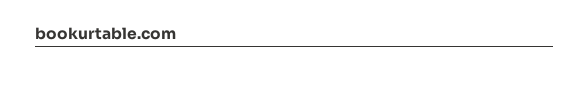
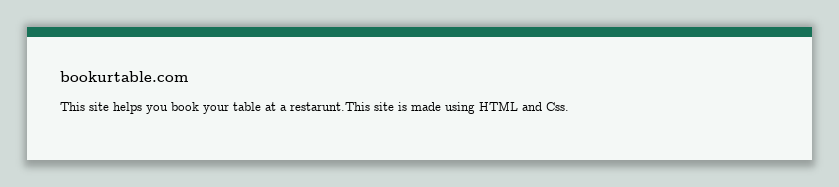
+ This site helps you book your table at a restarunt.This site is made using HTML and Css.

